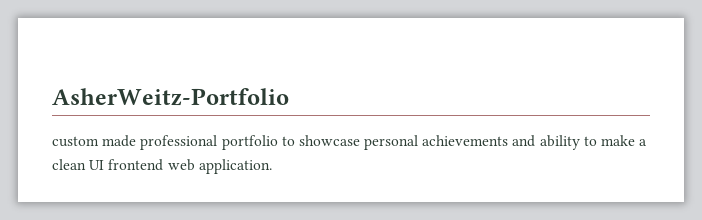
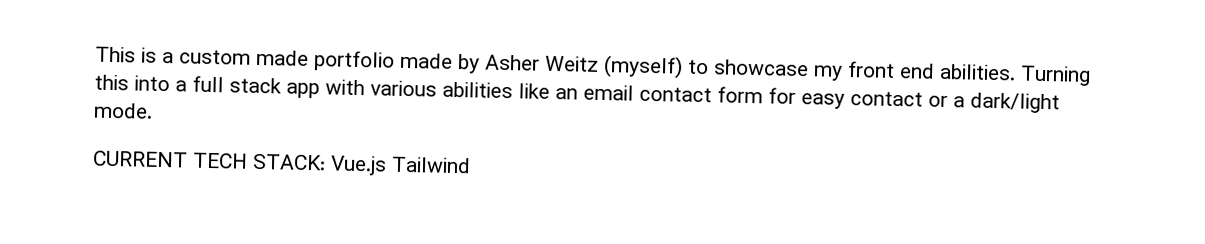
- AsherWeitz-Portfolio
- custom made professional portfolio to showcase personal achievements and ability to make a clean UI frontend web application.
+ This is a custom made portfolio made by Asher Weitz (myself) to showcase my front end abilities. Turning this into a full stack app with various abilities like an email contact form for easy contact or a dark/light mode.
+ CURRENT TECH STACK: Vue.js Tailwind

